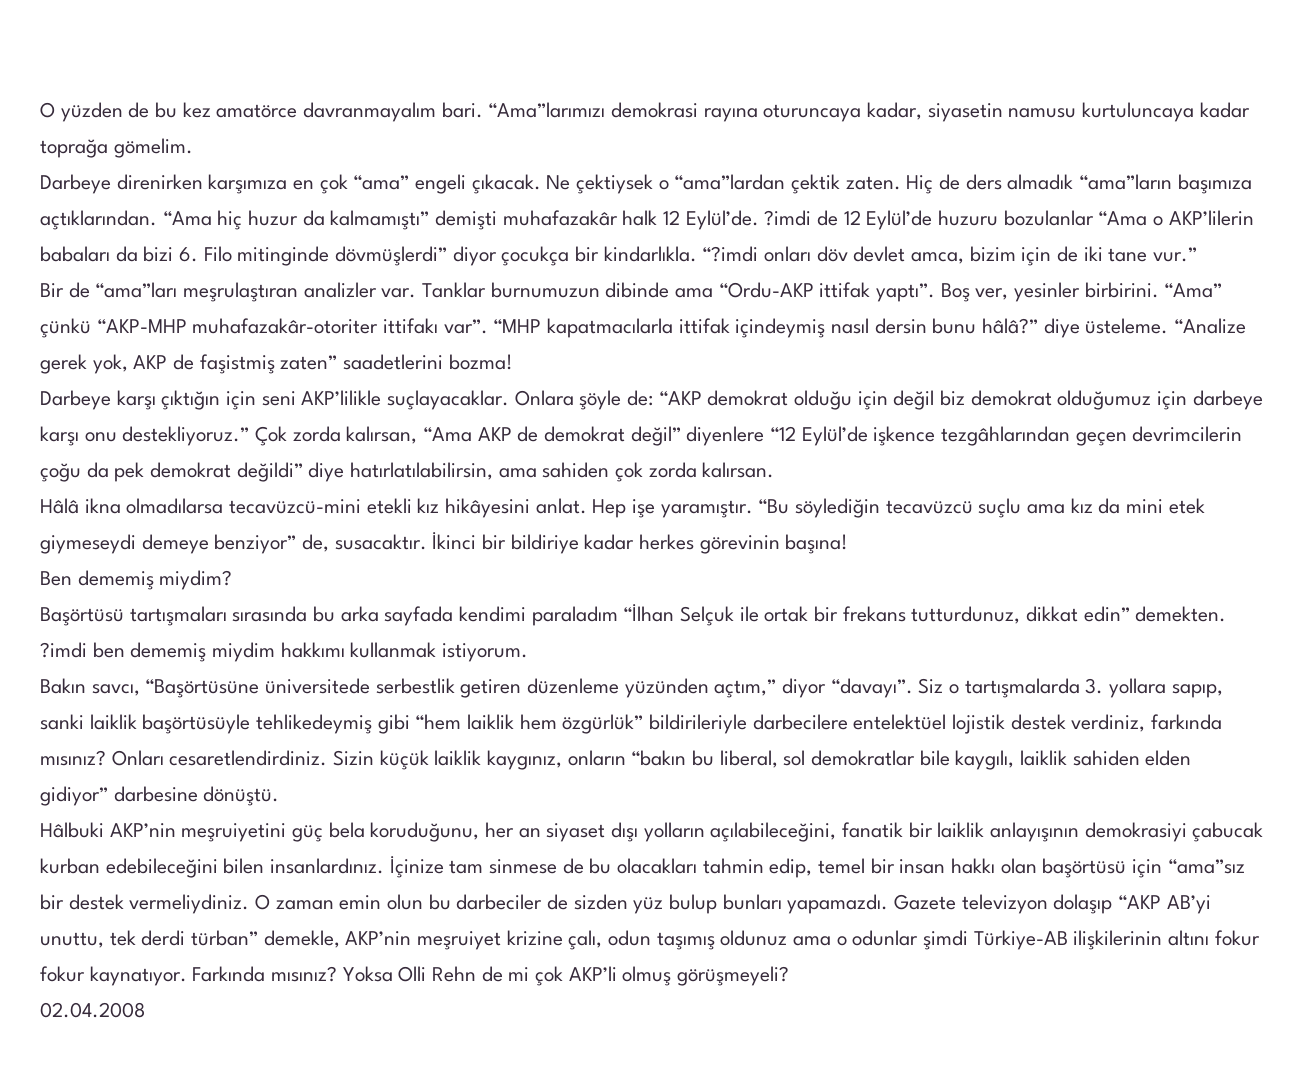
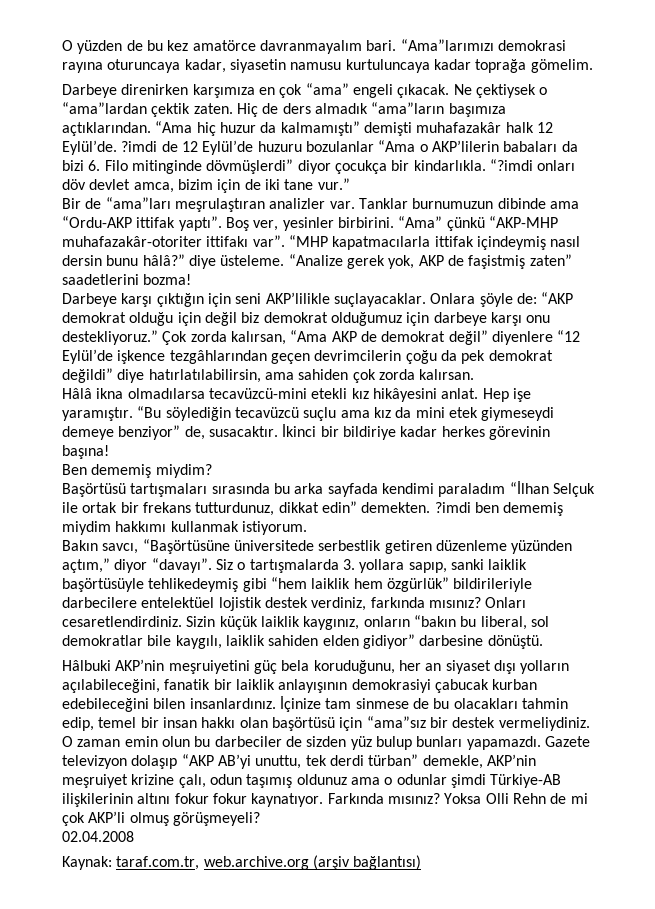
+ Kaynak: taraf.com.tr, web.archive.org (arşiv bağlantısı)

